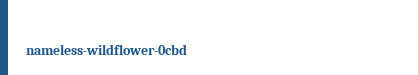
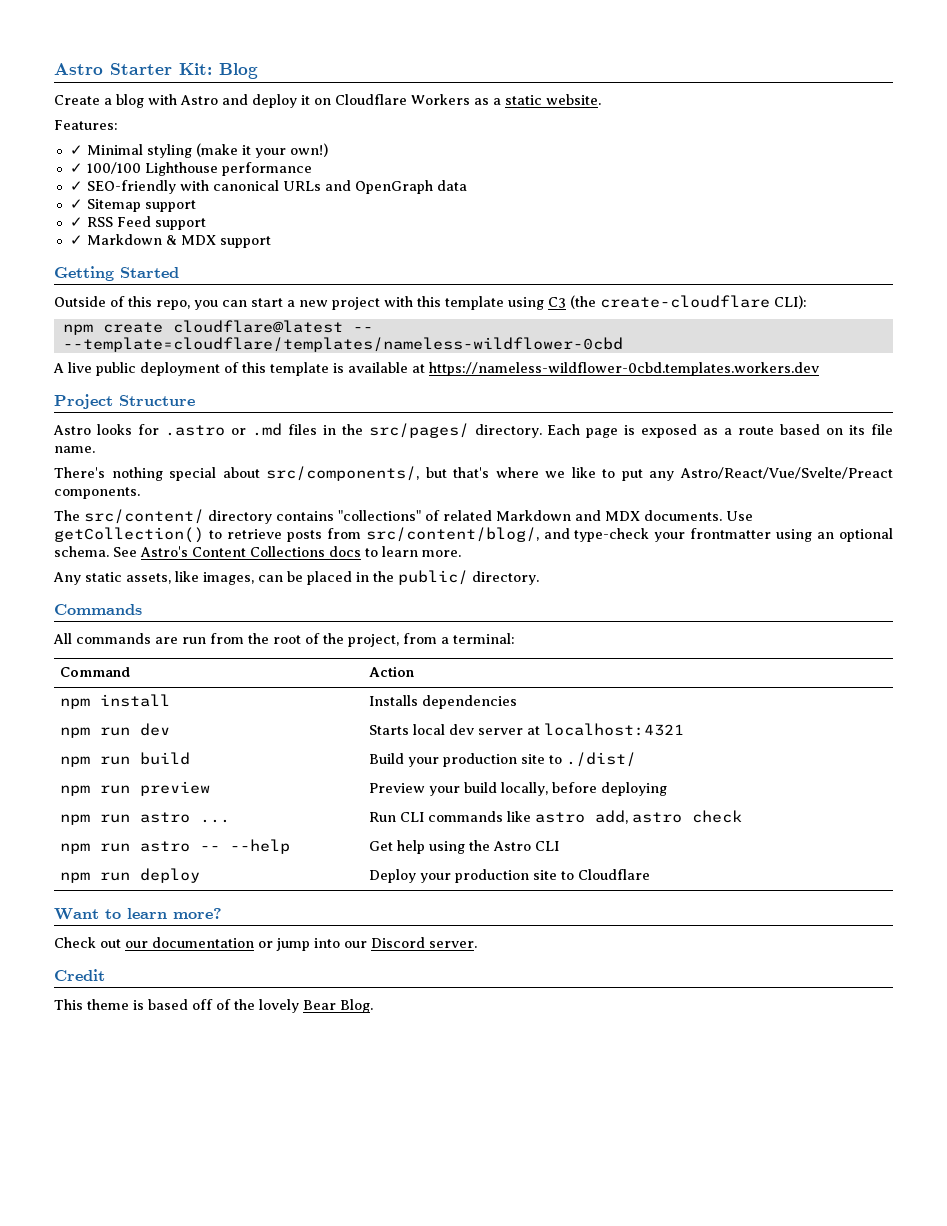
- nameless-wildflower-0cbd
+ Astro Starter Kit: Blog
+ Create a blog with Astro and deploy it on Cloudflare Workers as a static website.
+ Features:
+ ✓ Minimal styling (make it your own!)
+ ✓ 100/100 Lighthouse performance
+ ✓ SEO-friendly with canonical URLs and OpenGraph data
+ ✓ Sitemap support
+ ✓ RSS Feed support
+ ✓ Markdown & MDX support
+ Getting Started
+ Outside of this repo, you can start a new project with this template using C3 (the create-cloudflare CLI):
+ npm create cloudflare@latest -- --template=cloudflare/templates/nameless-wildflower-0cbd
+ A live public deployment of this template is available at https://nameless-wildflower-0cbd.templates.workers.dev
+ Project Structure
+ Astro looks for .astro or .md files in the src/pages/ directory. Each page is exposed as a route based on its file name.
+ There's nothing special about src/components/, but that's where we like to put any Astro/React/Vue/Svelte/Preact components.
+ The src/content/ directory contains "collections" of related Markdown and MDX documents. Use getCollection() to retrieve posts from src/content/blog/, and type-check your frontmatter using an optional schema. See Astro's Content Collections docs to learn more.
+ Any static assets, like images, can be placed in the public/ directory.
+ Commands
+ All commands are run from the root of the project, from a terminal:
+ Command | Action
+ npm install | Installs dependencies
+ npm run dev | Starts local dev server at localhost:4321
+ npm run build | Build your production site to ./dist/
+ npm run preview | Preview your build locally, before deploying
+ npm run astro ... | Run CLI commands like astro add, astro check
+ npm run astro -- --help | Get help using the Astro CLI
+ npm run deploy | Deploy your production site to Cloudflare
+ Want to learn more?
+ Check out our documentation or jump into our Discord server.
+ Credit
+ This theme is based off of the lovely Bear Blog.

